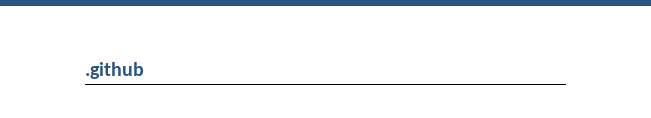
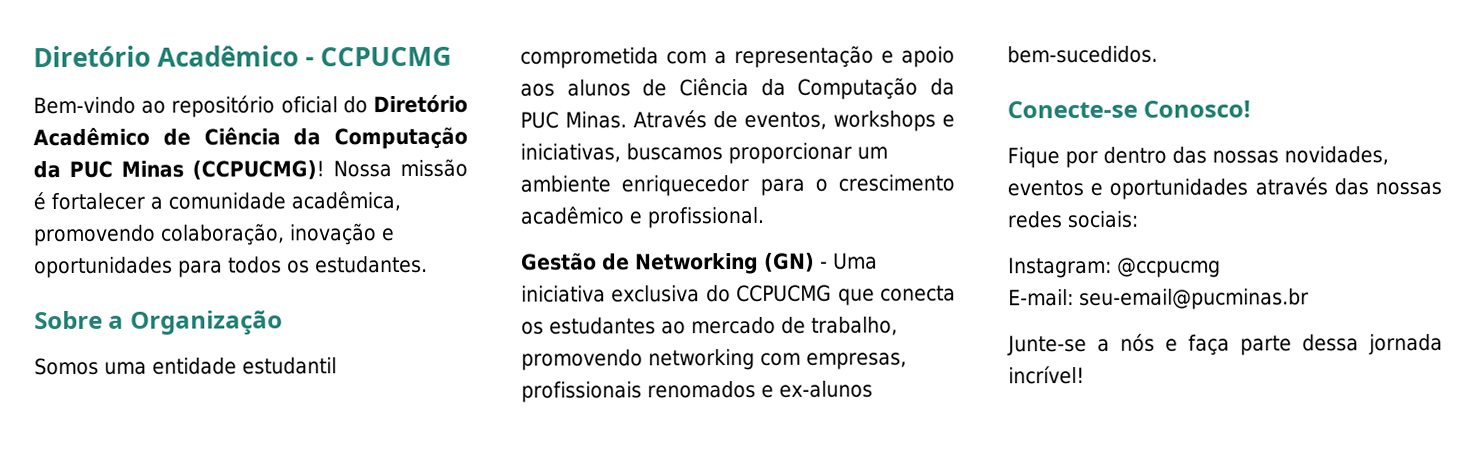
- .github
+ Diretório Acadêmico - CCPUCMG
+ Bem-vindo ao repositório oficial do Diretório Acadêmico de Ciência da Computação da PUC Minas (CCPUCMG)! Nossa missão é fortalecer a comunidade acadêmica, promovendo colaboração, inovação e oportunidades para todos os estudantes.
+ Sobre a Organização
+ Somos uma entidade estudantil comprometida com a representação e apoio aos alunos de Ciência da Computação da PUC Minas. Através de eventos, workshops e iniciativas, buscamos proporcionar um ambiente enriquecedor para o crescimento acadêmico e profissional.
+ Gestão de Networking (GN) - Uma iniciativa exclusiva do CCPUCMG que conecta os estudantes ao mercado de trabalho, promovendo networking com empresas, profissionais renomados e ex-alunos bem-sucedidos.
+ Conecte-se Conosco!
+ Fique por dentro das nossas novidades, eventos e oportunidades através das nossas redes sociais:
+ Instagram: @ccpucmg
+ E-mail: seu-email@pucminas.br
+ Junte-se a nós e faça parte dessa jornada incrível!

